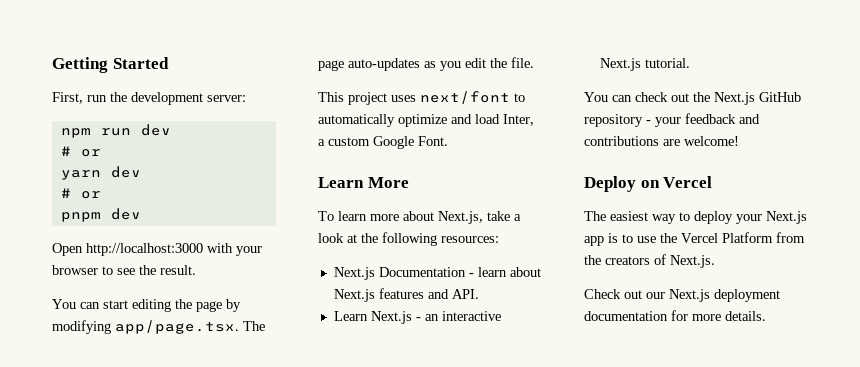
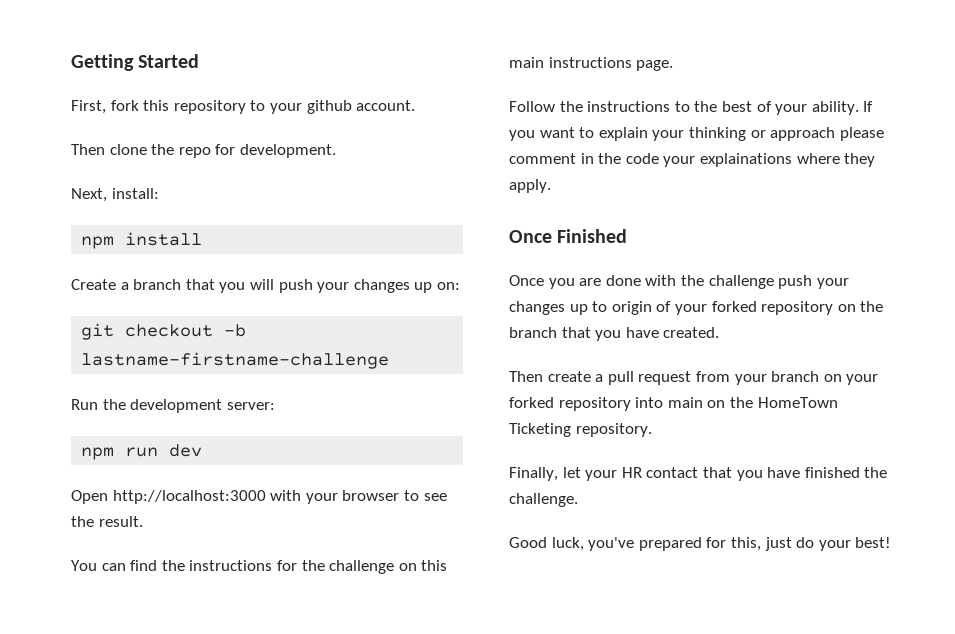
- First, run the development server:
+ First, fork this repository to your github account.
+ Then clone the repo for development.
+ Next, install:
+ npm install
+ Create a branch that you will push your changes up on:
+ git checkout -b lastname-firstname-challenge
+ Run the development server:
  npm run dev
- # or
- yarn dev
- # or
- pnpm dev
- You can start editing the page by modifying app/page.tsx. The page auto-updates as you edit the file.
- This project uses next/font to automatically optimize and load Inter, a custom Google Font.
- Learn More
- To learn more about Next.js, take a look at the following resources:
- Next.js Documentation - learn about Next.js features and API.
- Learn Next.js - an interactive Next.js tutorial.
- You can check out the Next.js GitHub repository - your feedback and contributions are welcome!
- Deploy on Vercel
- The easiest way to deploy your Next.js app is to use the Vercel Platform from the creators of Next.js.
- Check out our Next.js deployment documentation for more details.
+ You can find the instructions for the challenge on this main instructions page.
+ Follow the instructions to the best of your ability. If you want to explain your thinking or approach please comment in the code your explainations where they apply.
+ Once Finished
+ Once you are done with the challenge push your changes up to origin of your forked repository on the branch that you have created.
+ Then create a pull request from your branch on your forked repository into main on the HomeTown Ticketing repository.
+ Finally, let your HR contact that you have finished the challenge.
+ Good luck, you've prepared for this, just do your best!

